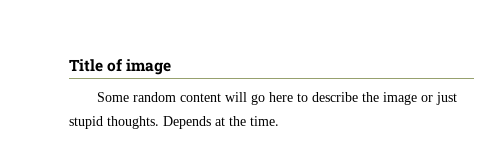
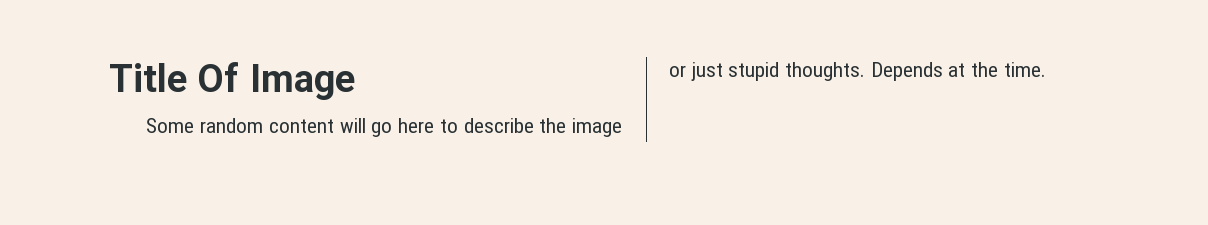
- Title of image
+ Title Of Image

